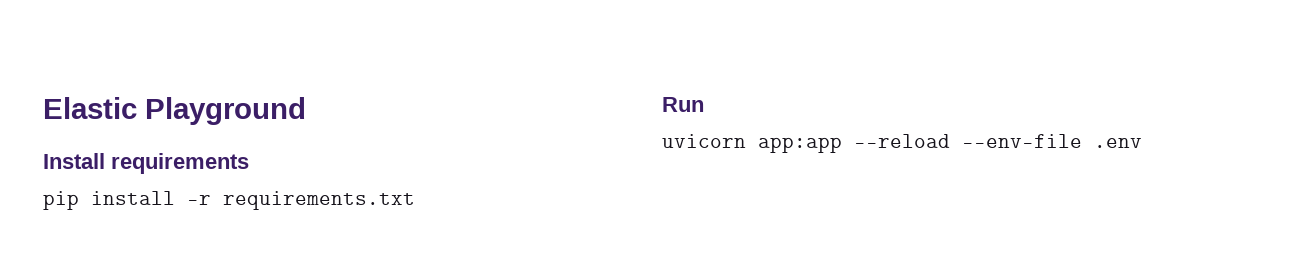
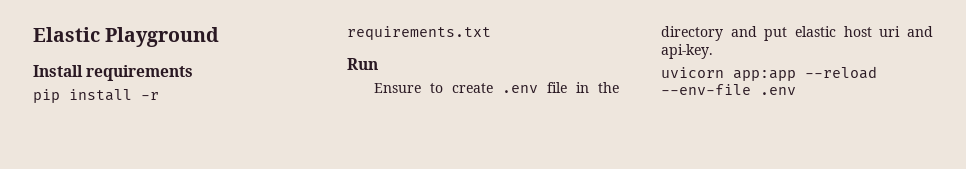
+ Ensure to create .env file in the directory and put elastic host uri and api-key.

